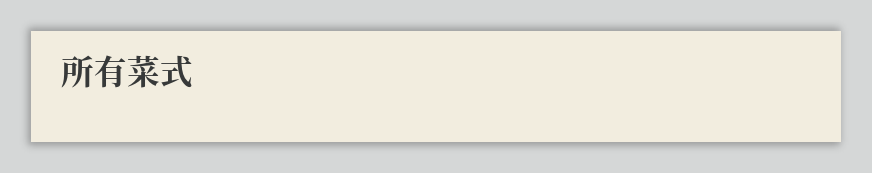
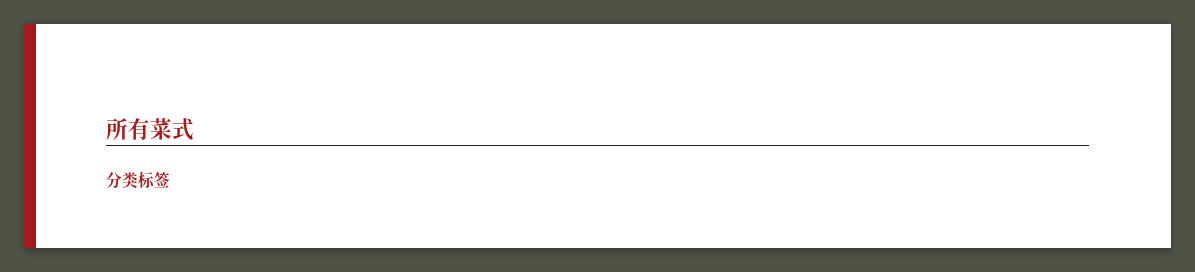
+ 分类标签

